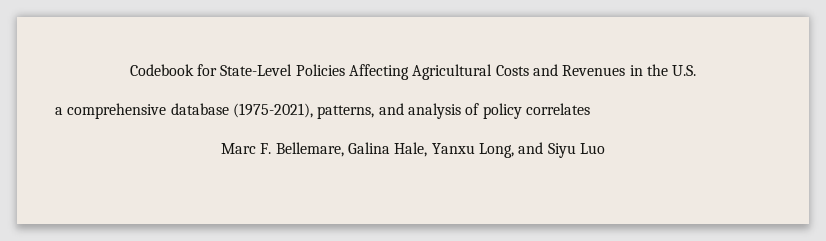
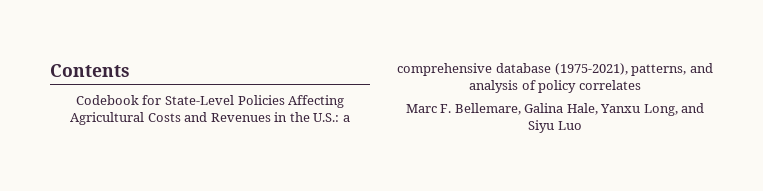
+ Contents
- Codebook for State-Level Policies Affecting Agricultural Costs and Revenues in the U.S.
- a comprehensive database (1975-2021), patterns, and analysis of policy correlates
+ Codebook for State-Level Policies Affecting Agricultural Costs and Revenues in the U.S.: a comprehensive database (1975-2021), patterns, and analysis of policy correlates

